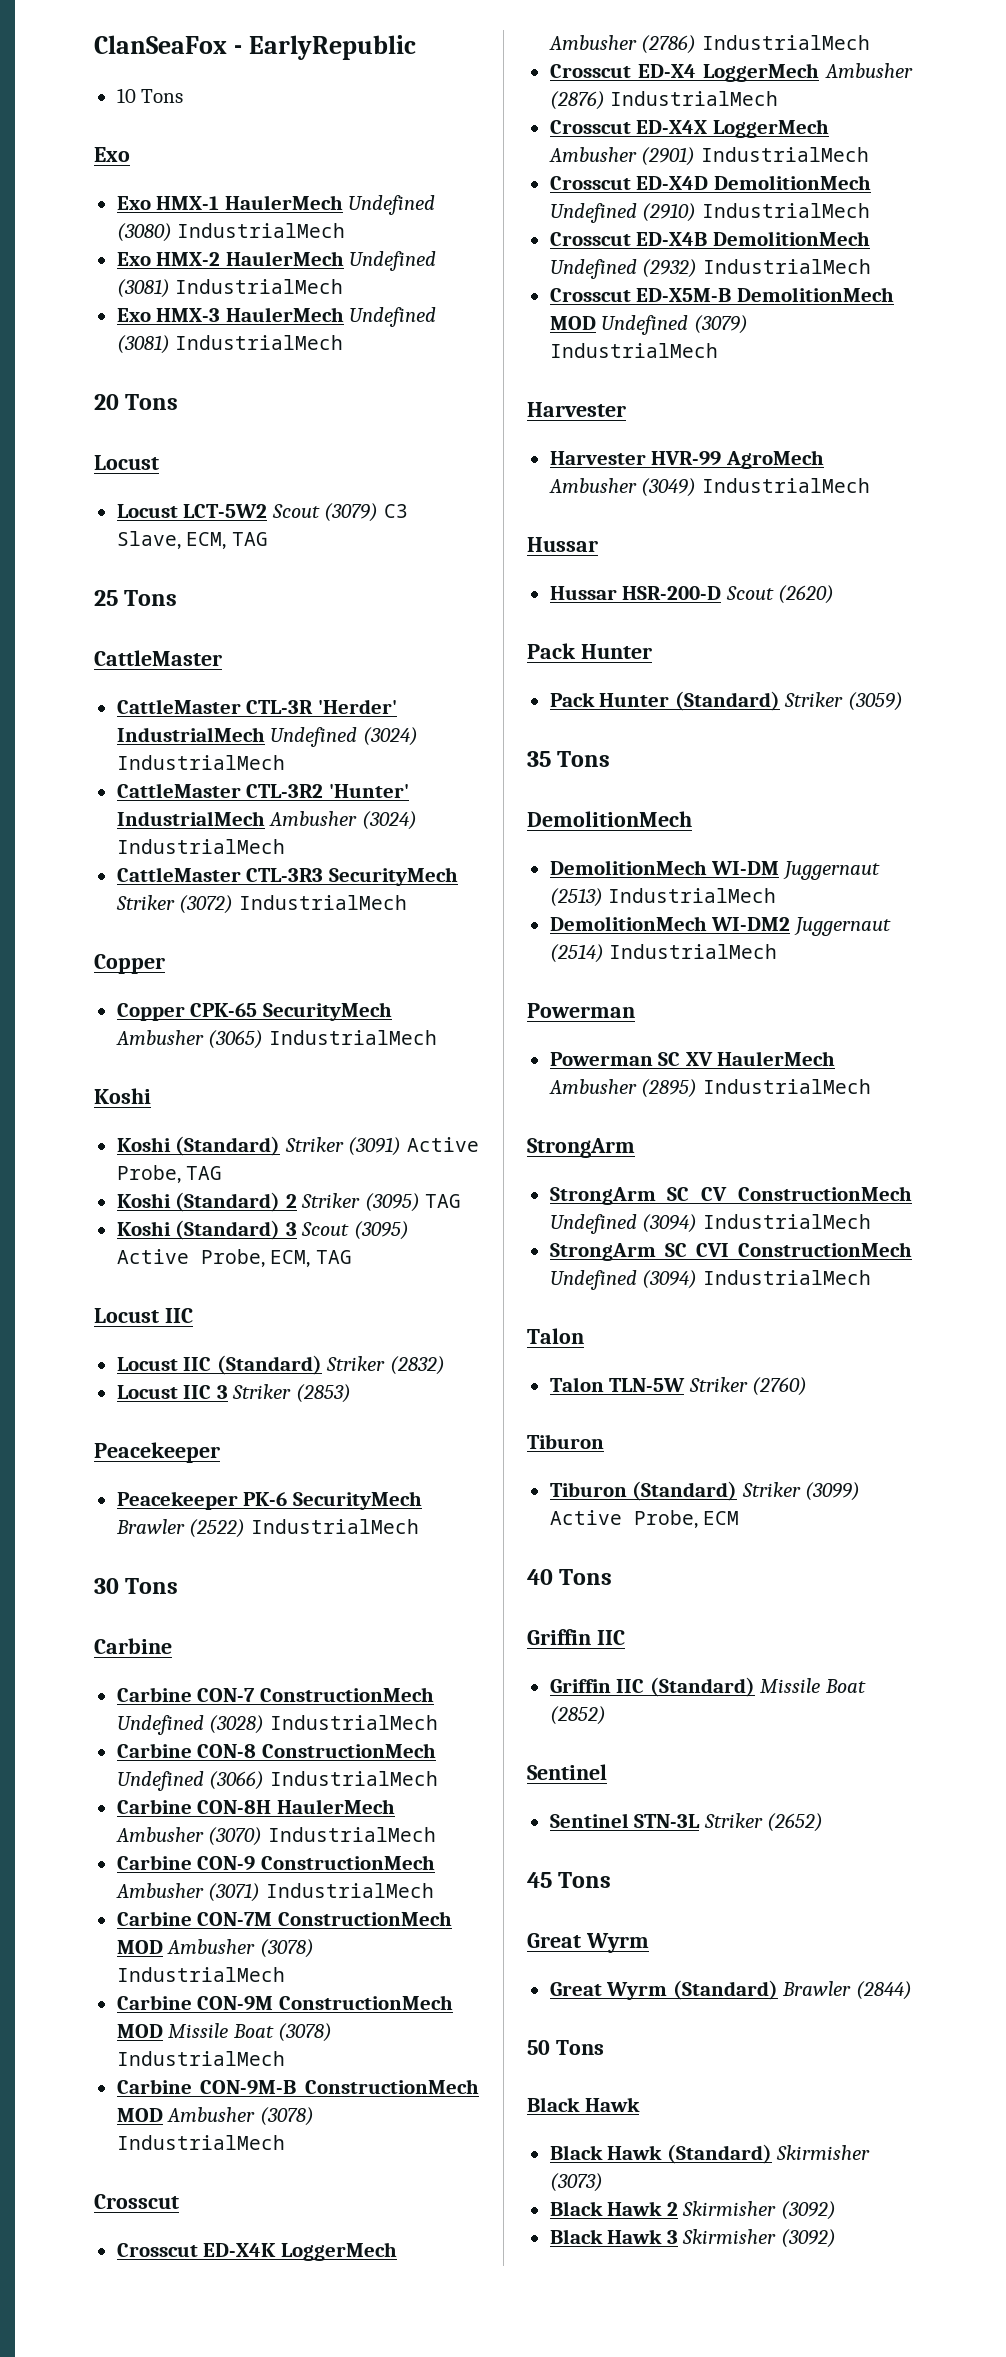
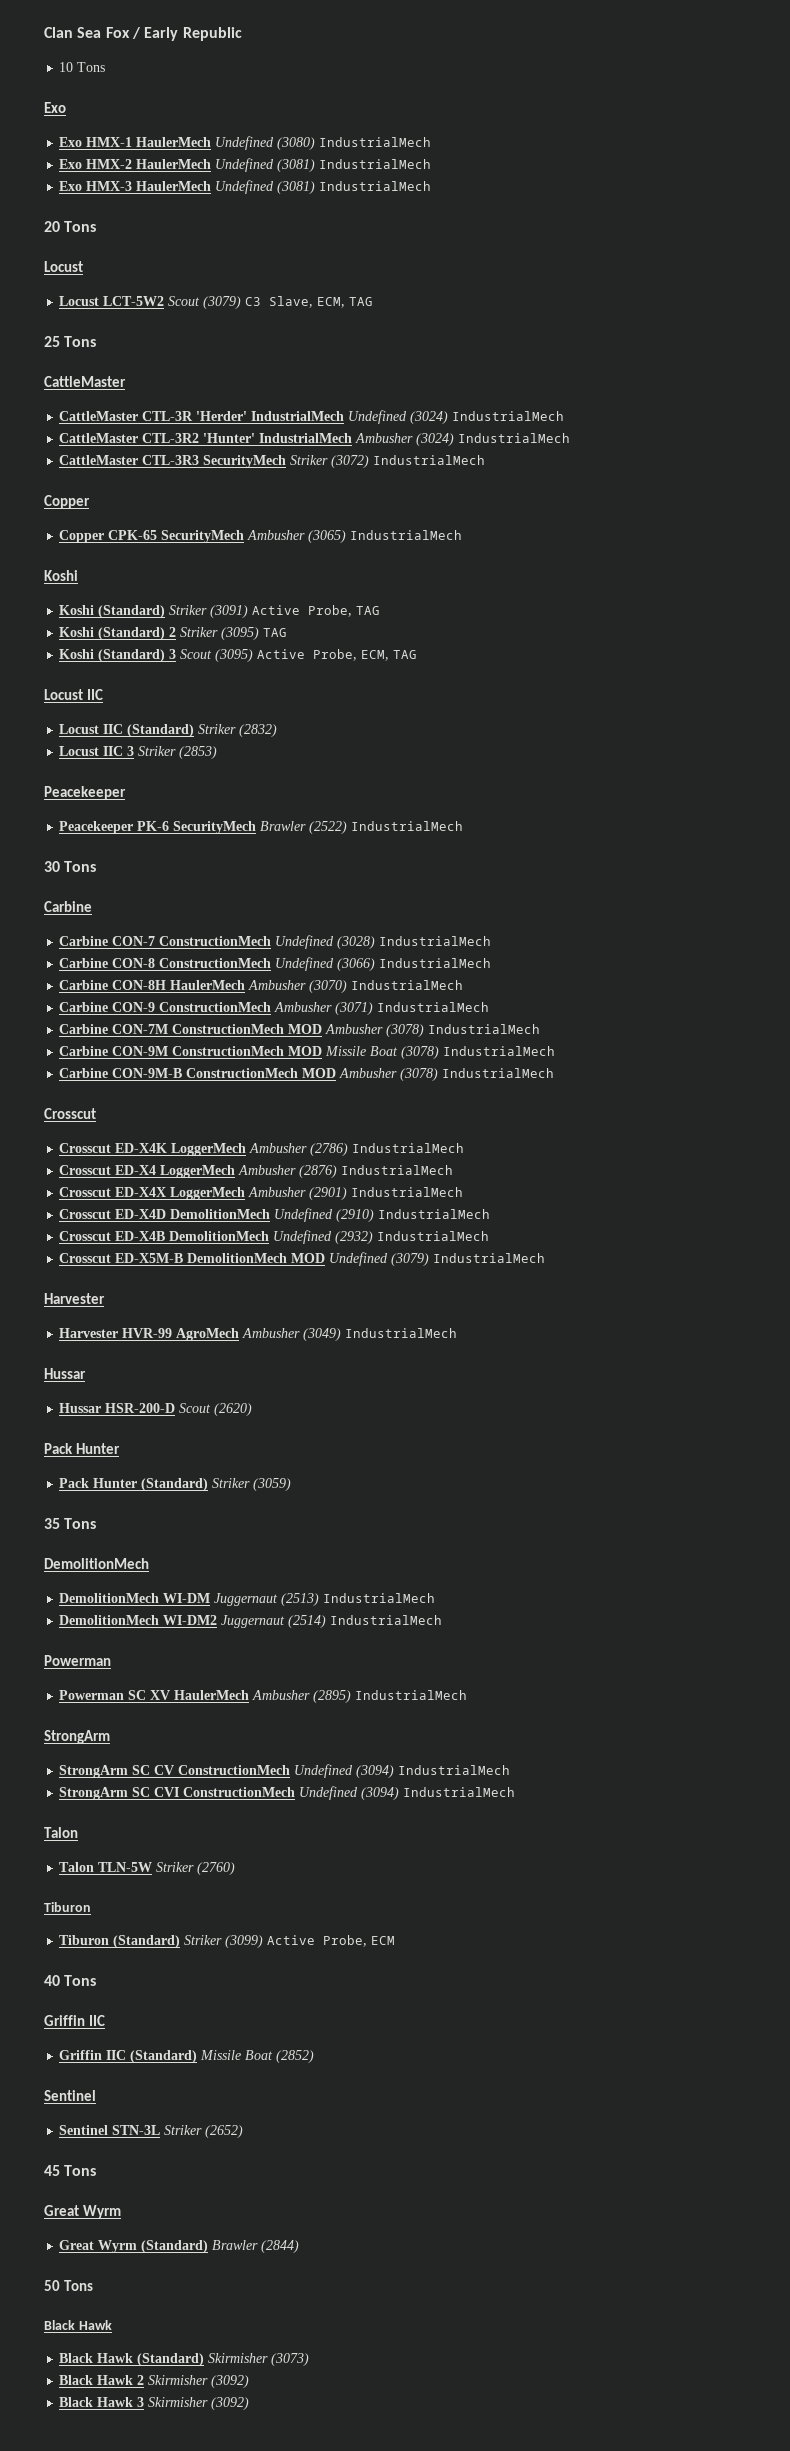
- ClanSeaFox - EarlyRepublic
+ Clan Sea Fox / Early Republic

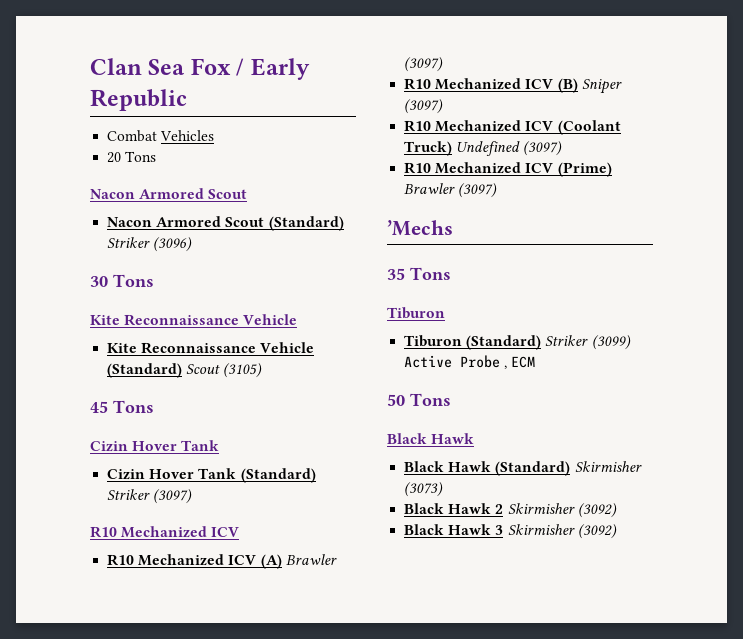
- 10 Tons
- Exo
- Exo HMX-1 HaulerMech Undefined (3080) IndustrialMech
- Exo HMX-2 HaulerMech Undefined (3081) IndustrialMech
- Exo HMX-3 HaulerMech Undefined (3081) IndustrialMech
+ Combat Vehicles
  20 Tons
- Locust
- Locust LCT-5W2 Scout (3079) C3 Slave, ECM, TAG
- 25 Tons
- CattleMaster
- CattleMaster CTL-3R 'Herder' IndustrialMech Undefined (3024) IndustrialMech
- CattleMaster CTL-3R2 'Hunter' IndustrialMech Ambusher (3024) IndustrialMech
- CattleMaster CTL-3R3 SecurityMech Striker (3072) IndustrialMech
- Copper
- Copper CPK-65 SecurityMech Ambusher (3065) IndustrialMech
- Koshi
- Koshi (Standard) Striker (3091) Active Probe, TAG
- Koshi (Standard) 2 Striker (3095) TAG
- Koshi (Standard) 3 Scout (3095) Active Probe, ECM, TAG
- Locust IIC
- Locust IIC (Standard) Striker (2832)
- Locust IIC 3 Striker (2853)
- Peacekeeper
- Peacekeeper PK-6 SecurityMech Brawler (2522) IndustrialMech
+ Nacon Armored Scout
+ Nacon Armored Scout (Standard) Striker (3096)
  30 Tons
- Carbine
- Carbine CON-7 ConstructionMech Undefined (3028) IndustrialMech
- Carbine CON-8 ConstructionMech Undefined (3066) IndustrialMech
- Carbine CON-8H HaulerMech Ambusher (3070) IndustrialMech
- Carbine CON-9 ConstructionMech Ambusher (3071) IndustrialMech
- Carbine CON-7M ConstructionMech MOD Ambusher (3078) IndustrialMech
- Carbine CON-9M ConstructionMech MOD Missile Boat (3078) IndustrialMech
- Carbine CON-9M-B ConstructionMech MOD Ambusher (3078) IndustrialMech
- Crosscut
- Crosscut ED-X4K LoggerMech Ambusher (2786) IndustrialMech
- Crosscut ED-X4 LoggerMech Ambusher (2876) IndustrialMech
- Crosscut ED-X4X LoggerMech Ambusher (2901) IndustrialMech
- Crosscut ED-X4D DemolitionMech Undefined (2910) IndustrialMech
- Crosscut ED-X4B DemolitionMech Undefined (2932) IndustrialMech
- Crosscut ED-X5M-B DemolitionMech MOD Undefined (3079) IndustrialMech
- Harvester
- Harvester HVR-99 AgroMech Ambusher (3049) IndustrialMech
- Hussar
- Hussar HSR-200-D Scout (2620)
- Pack Hunter
- Pack Hunter (Standard) Striker (3059)
+ Kite Reconnaissance Vehicle
+ Kite Reconnaissance Vehicle (Standard) Scout (3105)
+ 45 Tons
+ Cizin Hover Tank
+ Cizin Hover Tank (Standard) Striker (3097)
+ R10 Mechanized ICV
+ R10 Mechanized ICV (A) Brawler (3097)
+ R10 Mechanized ICV (B) Sniper (3097)
+ R10 Mechanized ICV (Coolant Truck) Undefined (3097)
+ R10 Mechanized ICV (Prime) Brawler (3097)
+ ’Mechs
  35 Tons
- DemolitionMech
- DemolitionMech WI-DM Juggernaut (2513) IndustrialMech
- DemolitionMech WI-DM2 Juggernaut (2514) IndustrialMech
- Powerman
- Powerman SC XV HaulerMech Ambusher (2895) IndustrialMech
- StrongArm
- StrongArm SC CV ConstructionMech Undefined (3094) IndustrialMech
- StrongArm SC CVI ConstructionMech Undefined (3094) IndustrialMech
- Talon
- Talon TLN-5W Striker (2760)
- Tiburon (Standard) Striker (3099) Active Probe, ECM
+ Tiburon (Standard) Striker (3099) Active Probe , ECM
- 40 Tons
- Griffin IIC
- Griffin IIC (Standard) Missile Boat (2852)
- Sentinel
- Sentinel STN-3L Striker (2652)
- 45 Tons
- Great Wyrm
- Great Wyrm (Standard) Brawler (2844)

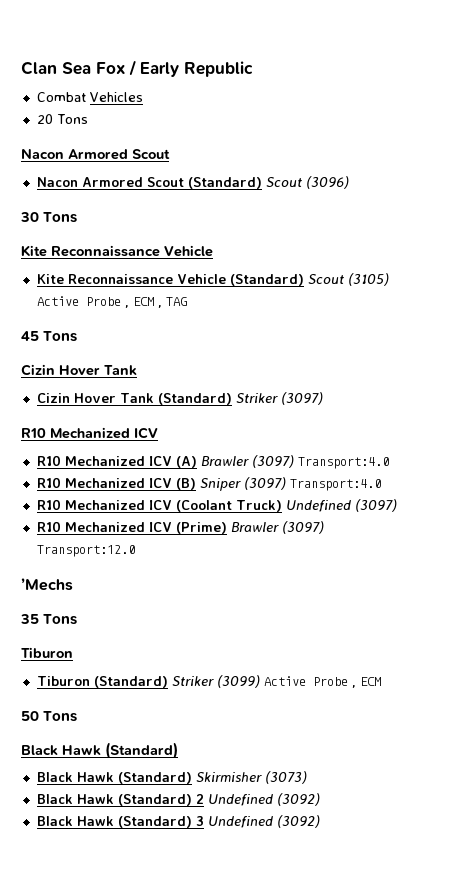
- Nacon Armored Scout (Standard) Striker (3096)
+ Nacon Armored Scout (Standard) Scout (3096)
- Kite Reconnaissance Vehicle (Standard) Scout (3105)
+ Kite Reconnaissance Vehicle (Standard) Scout (3105) Active Probe , ECM , TAG
- R10 Mechanized ICV (A) Brawler (3097)
+ R10 Mechanized ICV (A) Brawler (3097) Transport:4.0
- R10 Mechanized ICV (B) Sniper (3097)
+ R10 Mechanized ICV (B) Sniper (3097) Transport:4.0
- R10 Mechanized ICV (Prime) Brawler (3097)
+ R10 Mechanized ICV (Prime) Brawler (3097) Transport:12.0
  50 Tons
- Black Hawk
+ Black Hawk (Standard)
- Black Hawk 2 Skirmisher (3092)
+ Black Hawk (Standard) 2 Undefined (3092)
- Black Hawk 3 Skirmisher (3092)
+ Black Hawk (Standard) 3 Undefined (3092)

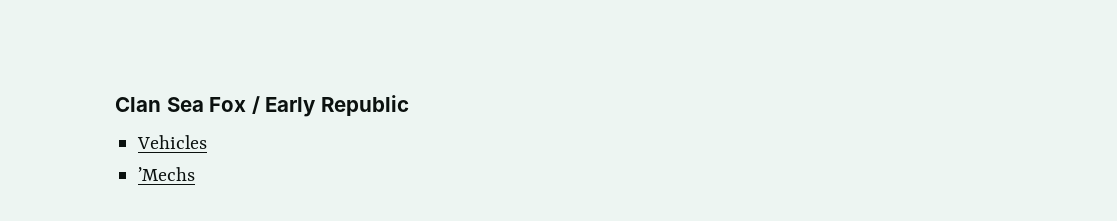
- Combat Vehicles
+ Vehicles
- 20 Tons
- Nacon Armored Scout
- Nacon Armored Scout (Standard) Scout (3096)
- 30 Tons
- Kite Reconnaissance Vehicle
- Kite Reconnaissance Vehicle (Standard) Scout (3105) Active Probe , ECM , TAG
- 45 Tons
- Cizin Hover Tank
- Cizin Hover Tank (Standard) Striker (3097)
- R10 Mechanized ICV
- R10 Mechanized ICV (A) Brawler (3097) Transport:4.0
- R10 Mechanized ICV (B) Sniper (3097) Transport:4.0
- R10 Mechanized ICV (Coolant Truck) Undefined (3097)
- R10 Mechanized ICV (Prime) Brawler (3097) Transport:12.0
  ’Mechs
- 35 Tons
- Tiburon
- Tiburon (Standard) Striker (3099) Active Probe , ECM
- 50 Tons
- Black Hawk (Standard)
- Black Hawk (Standard) Skirmisher (3073)
- Black Hawk (Standard) 2 Undefined (3092)
- Black Hawk (Standard) 3 Undefined (3092)

